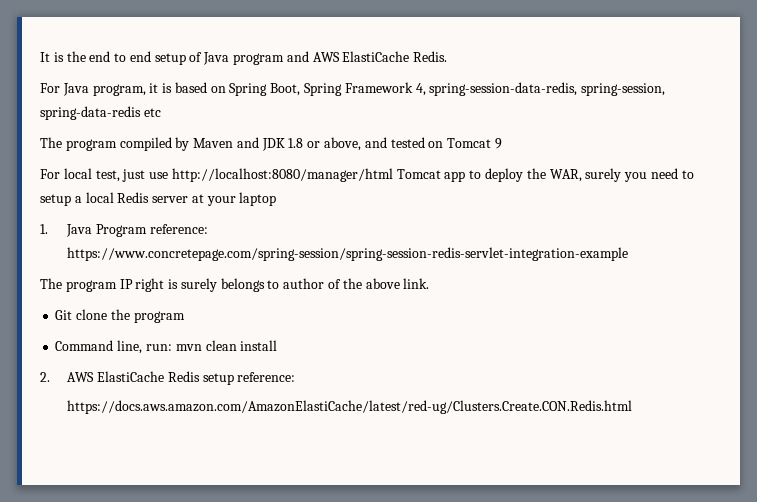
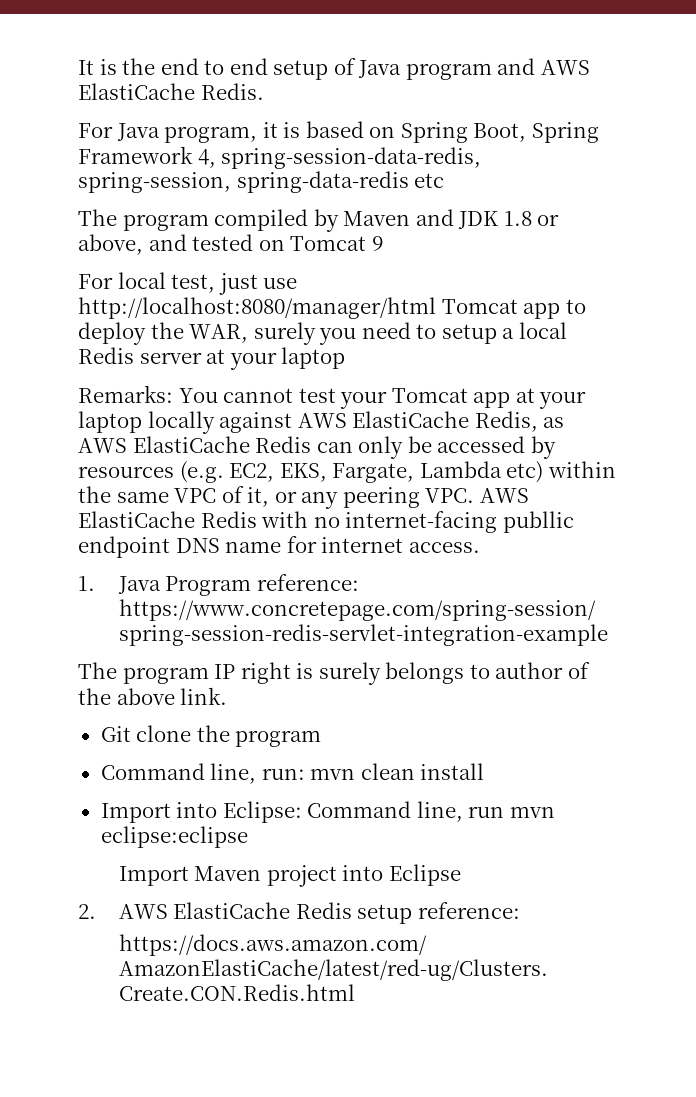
+ Remarks: You cannot test your Tomcat app at your laptop locally against AWS ElastiCache Redis, as AWS ElastiCache Redis can only be accessed by resources (e.g. EC2, EKS, Fargate, Lambda etc) within the same VPC of it, or any peering VPC. AWS ElastiCache Redis with no internet-facing publlic endpoint DNS name for internet access.
+ Import into Eclipse: Command line, run mvn eclipse:eclipse
+ Import Maven project into Eclipse

